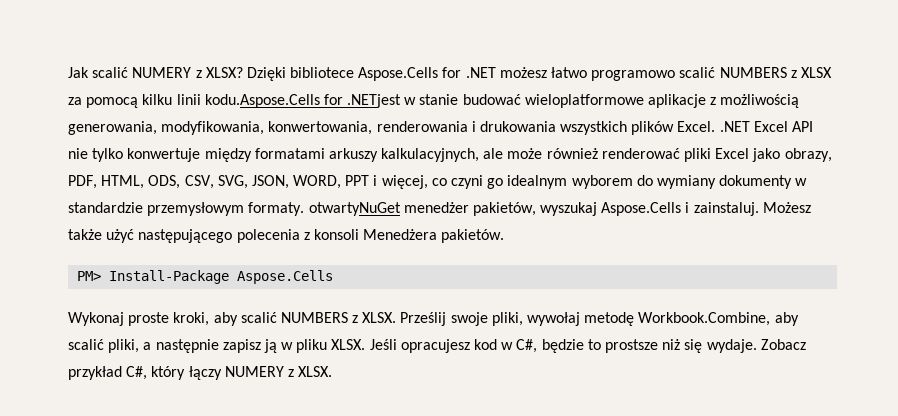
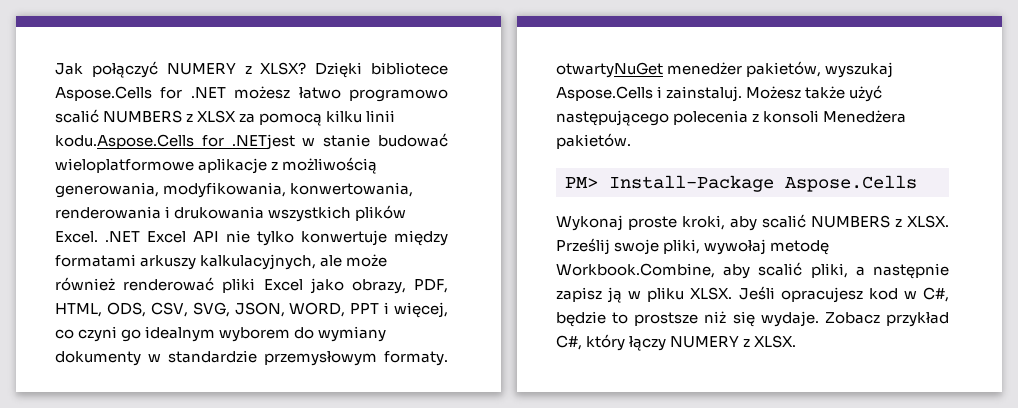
- Jak scalić NUMERY z XLSX?
+ Jak połączyć NUMERY z XLSX?

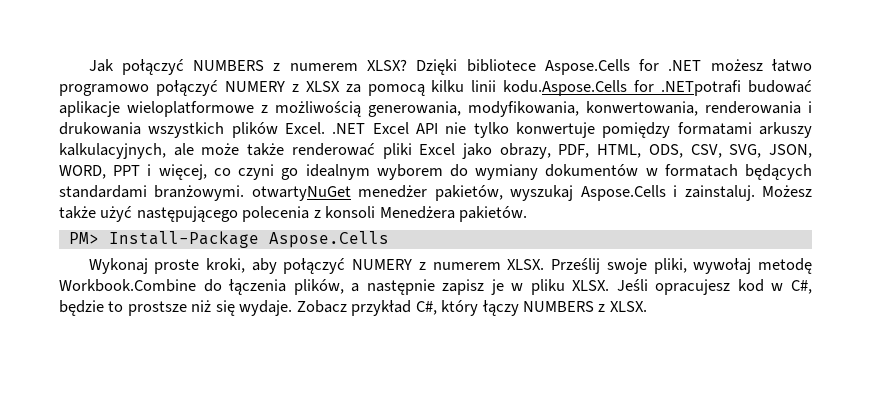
- Jak połączyć NUMERY z XLSX?
+ Jak połączyć NUMBERS z numerem XLSX?
- Dzięki bibliotece Aspose.Cells for .NET możesz łatwo programowo scalić NUMBERS z XLSX za pomocą kilku linii kodu.Aspose.Cells for .NETjest w stanie budować wieloplatformowe aplikacje z możliwością generowania, modyfikowania, konwertowania, renderowania i drukowania wszystkich plików Excel. .NET Excel API nie tylko konwertuje między formatami arkuszy kalkulacyjnych, ale może również renderować pliki Excel jako obrazy, PDF, HTML, ODS, CSV, SVG, JSON, WORD, PPT i więcej, co czyni go idealnym wyborem do wymiany dokumenty w standardzie przemysłowym formaty. otwartyNuGet menedżer pakietów, wyszukaj Aspose.Cells i zainstaluj.
+ Dzięki bibliotece Aspose.Cells for .NET możesz łatwo programowo połączyć NUMERY z XLSX za pomocą kilku linii kodu.Aspose.Cells for .NETpotrafi budować aplikacje wieloplatformowe z możliwością generowania, modyfikowania, konwertowania, renderowania i drukowania wszystkich plików Excel. .NET Excel API nie tylko konwertuje pomiędzy formatami arkuszy kalkulacyjnych, ale może także renderować pliki Excel jako obrazy, PDF, HTML, ODS, CSV, SVG, JSON, WORD, PPT i więcej, co czyni go idealnym wyborem do wymiany dokumentów w formatach będących standardami branżowymi. otwartyNuGet menedżer pakietów, wyszukaj Aspose.Cells i zainstaluj.
- Wykonaj proste kroki, aby scalić NUMBERS z XLSX.
+ Wykonaj proste kroki, aby połączyć NUMERY z numerem XLSX.
- Prześlij swoje pliki, wywołaj metodę Workbook.Combine, aby scalić pliki, a następnie zapisz ją w pliku XLSX.
+ Prześlij swoje pliki, wywołaj metodę Workbook.Combine do łączenia plików, a następnie zapisz je w pliku XLSX.
- Zobacz przykład C#, który łączy NUMERY z XLSX.
+ Zobacz przykład C#, który łączy NUMBERS z XLSX.

